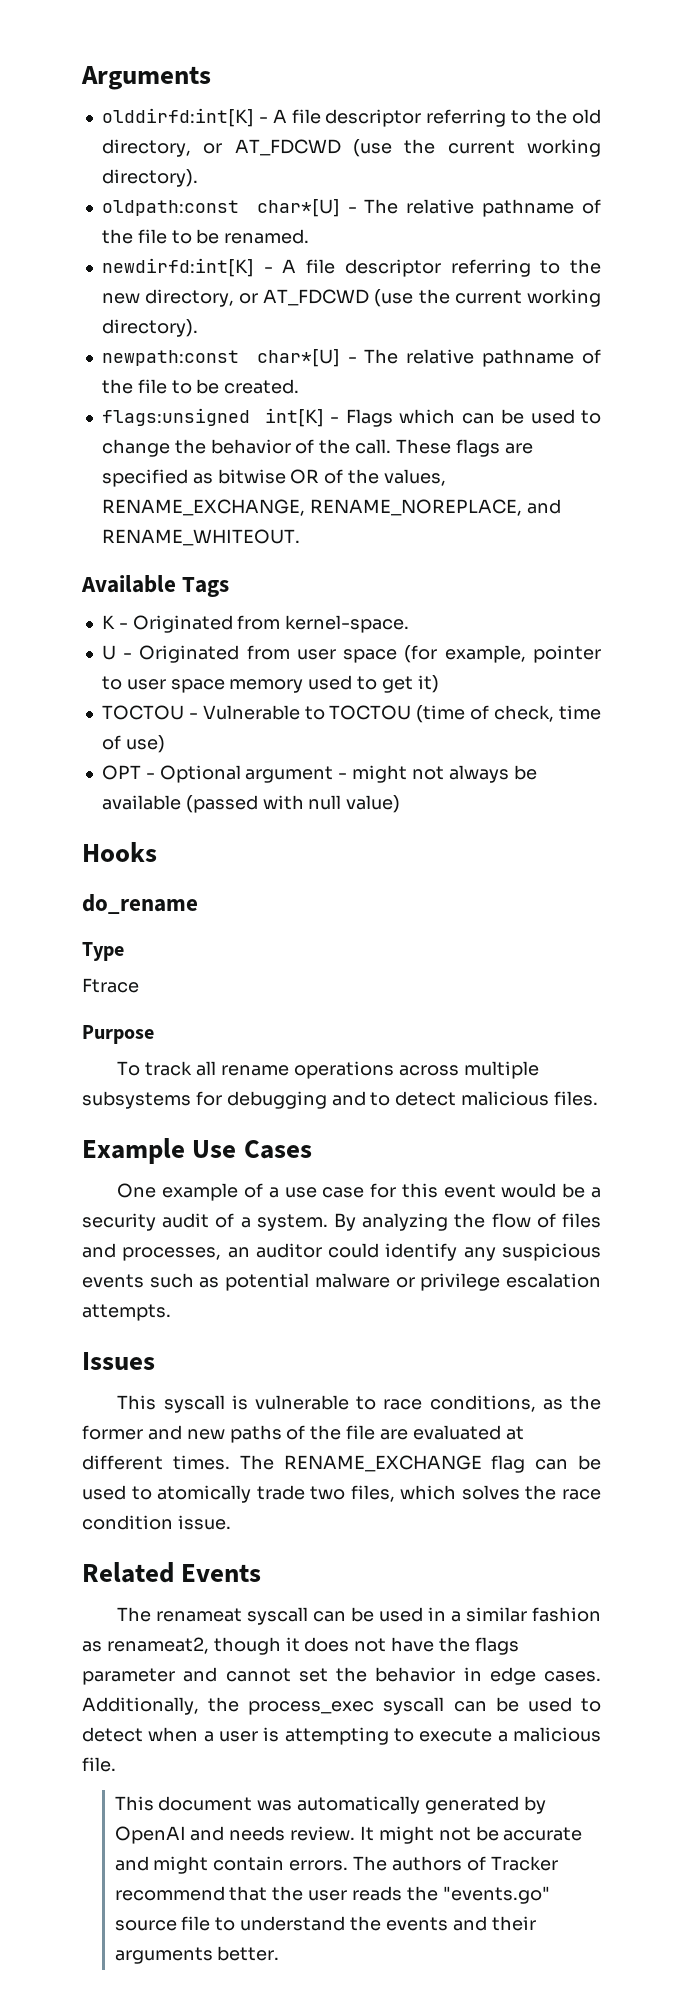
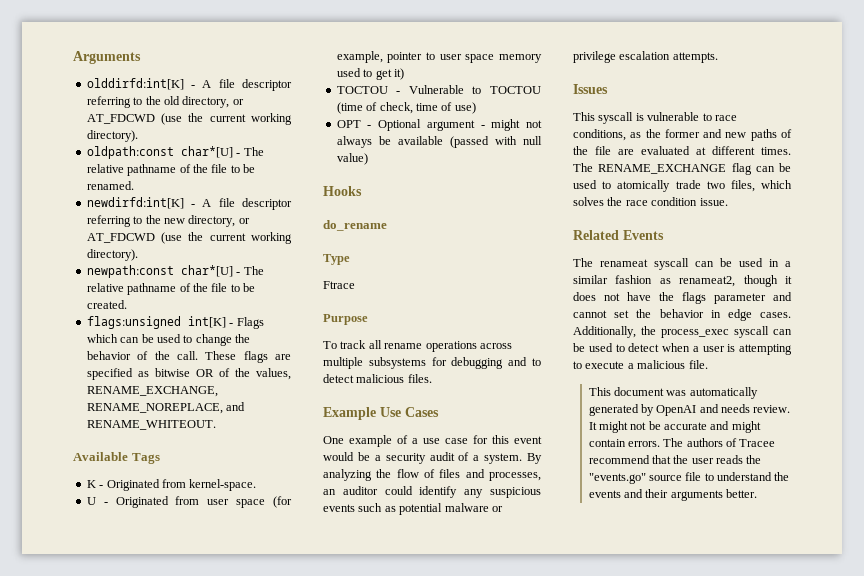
- The authors of Tracker recommend that the user reads the "events.go" source file to understand the events and their arguments better.
+ The authors of Tracee recommend that the user reads the "events.go" source file to understand the events and their arguments better.

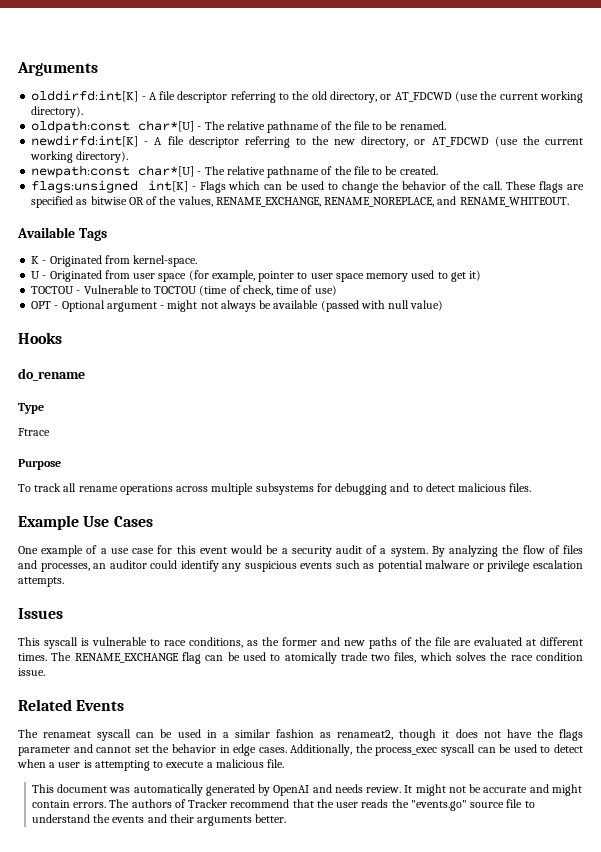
- The authors of Tracee recommend that the user reads the "events.go" source file to understand the events and their arguments better.
+ The authors of Tracker recommend that the user reads the "events.go" source file to understand the events and their arguments better.

